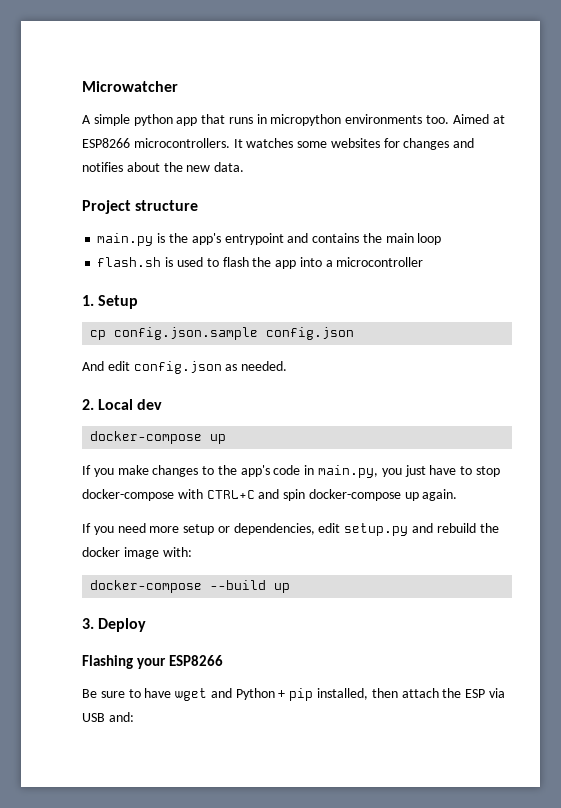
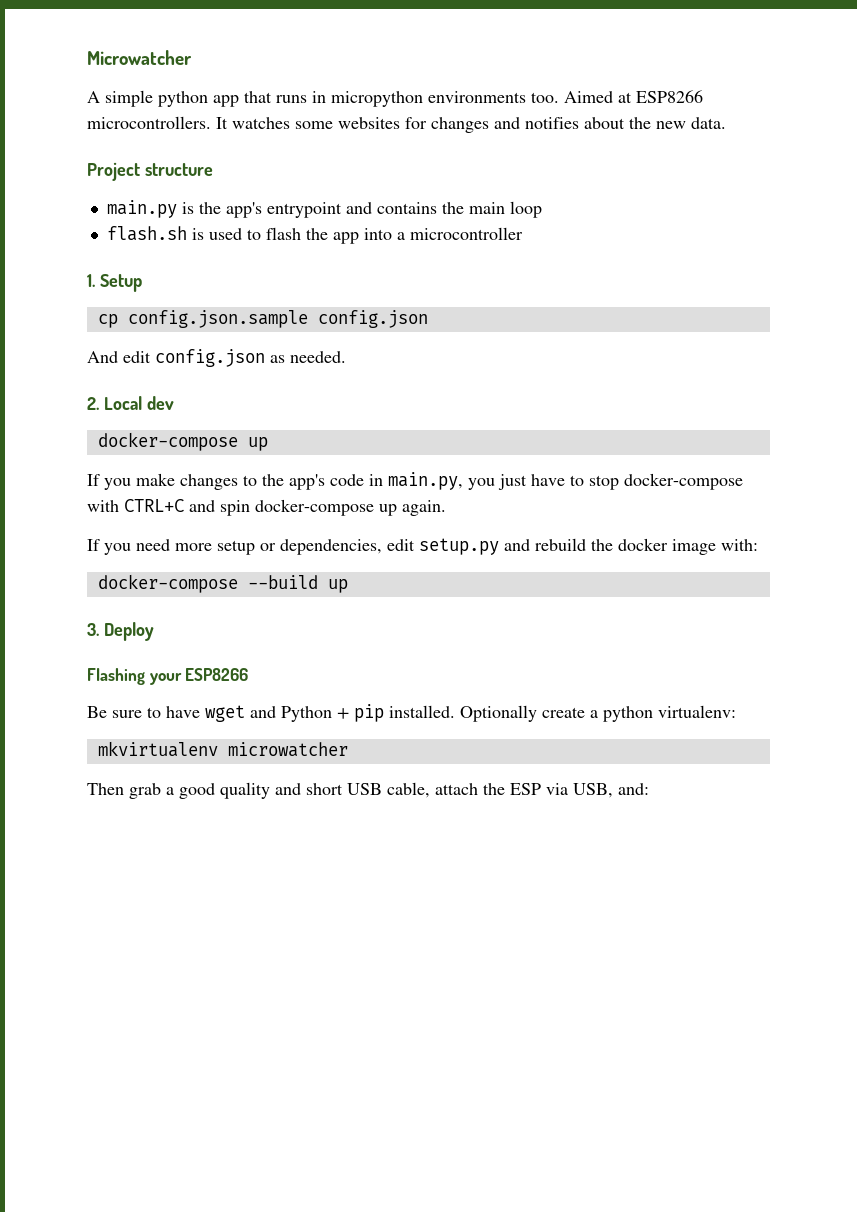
- Be sure to have wget and Python + pip installed, then attach the ESP via USB and:
+ Be sure to have wget and Python + pip installed. Optionally create a python virtualenv:
+ mkvirtualenv microwatcher
+ Then grab a good quality and short USB cable, attach the ESP via USB, and:

